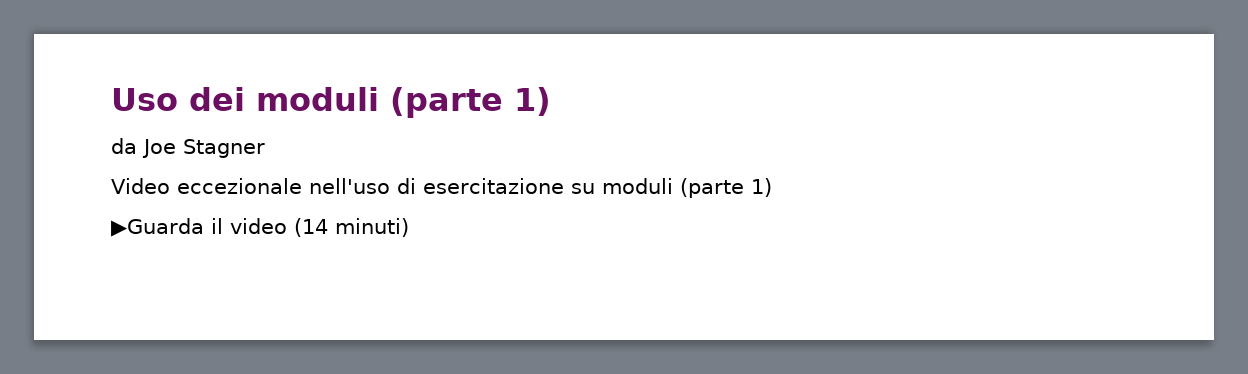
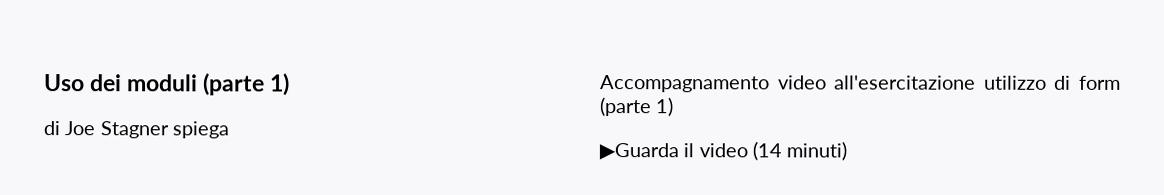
- da Joe Stagner
- Video eccezionale nell'uso di esercitazione su moduli (parte 1)
+ di Joe Stagner spiega
+ Accompagnamento video all'esercitazione utilizzo di form (parte 1)

